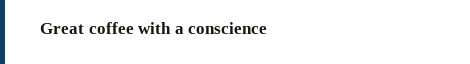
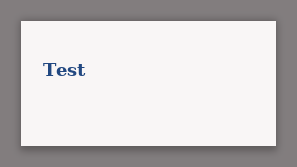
- Great coffee with a conscience
+ Test

